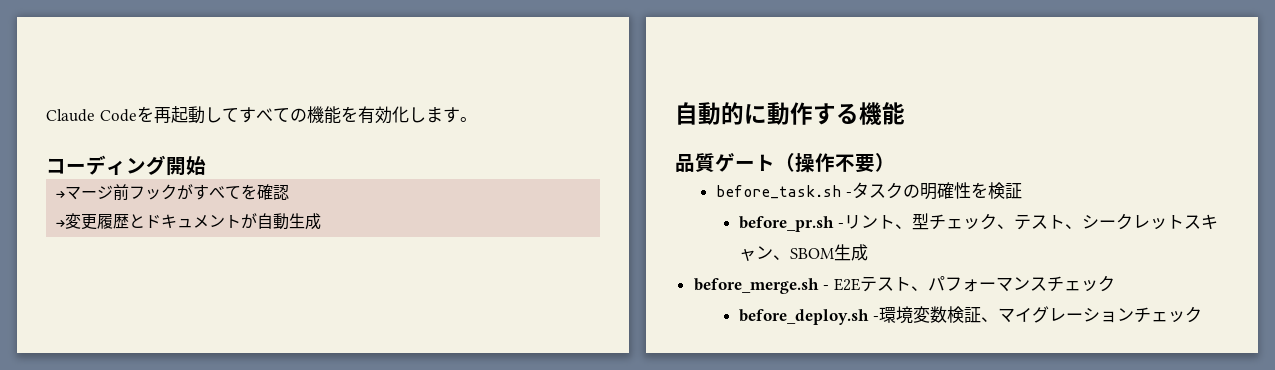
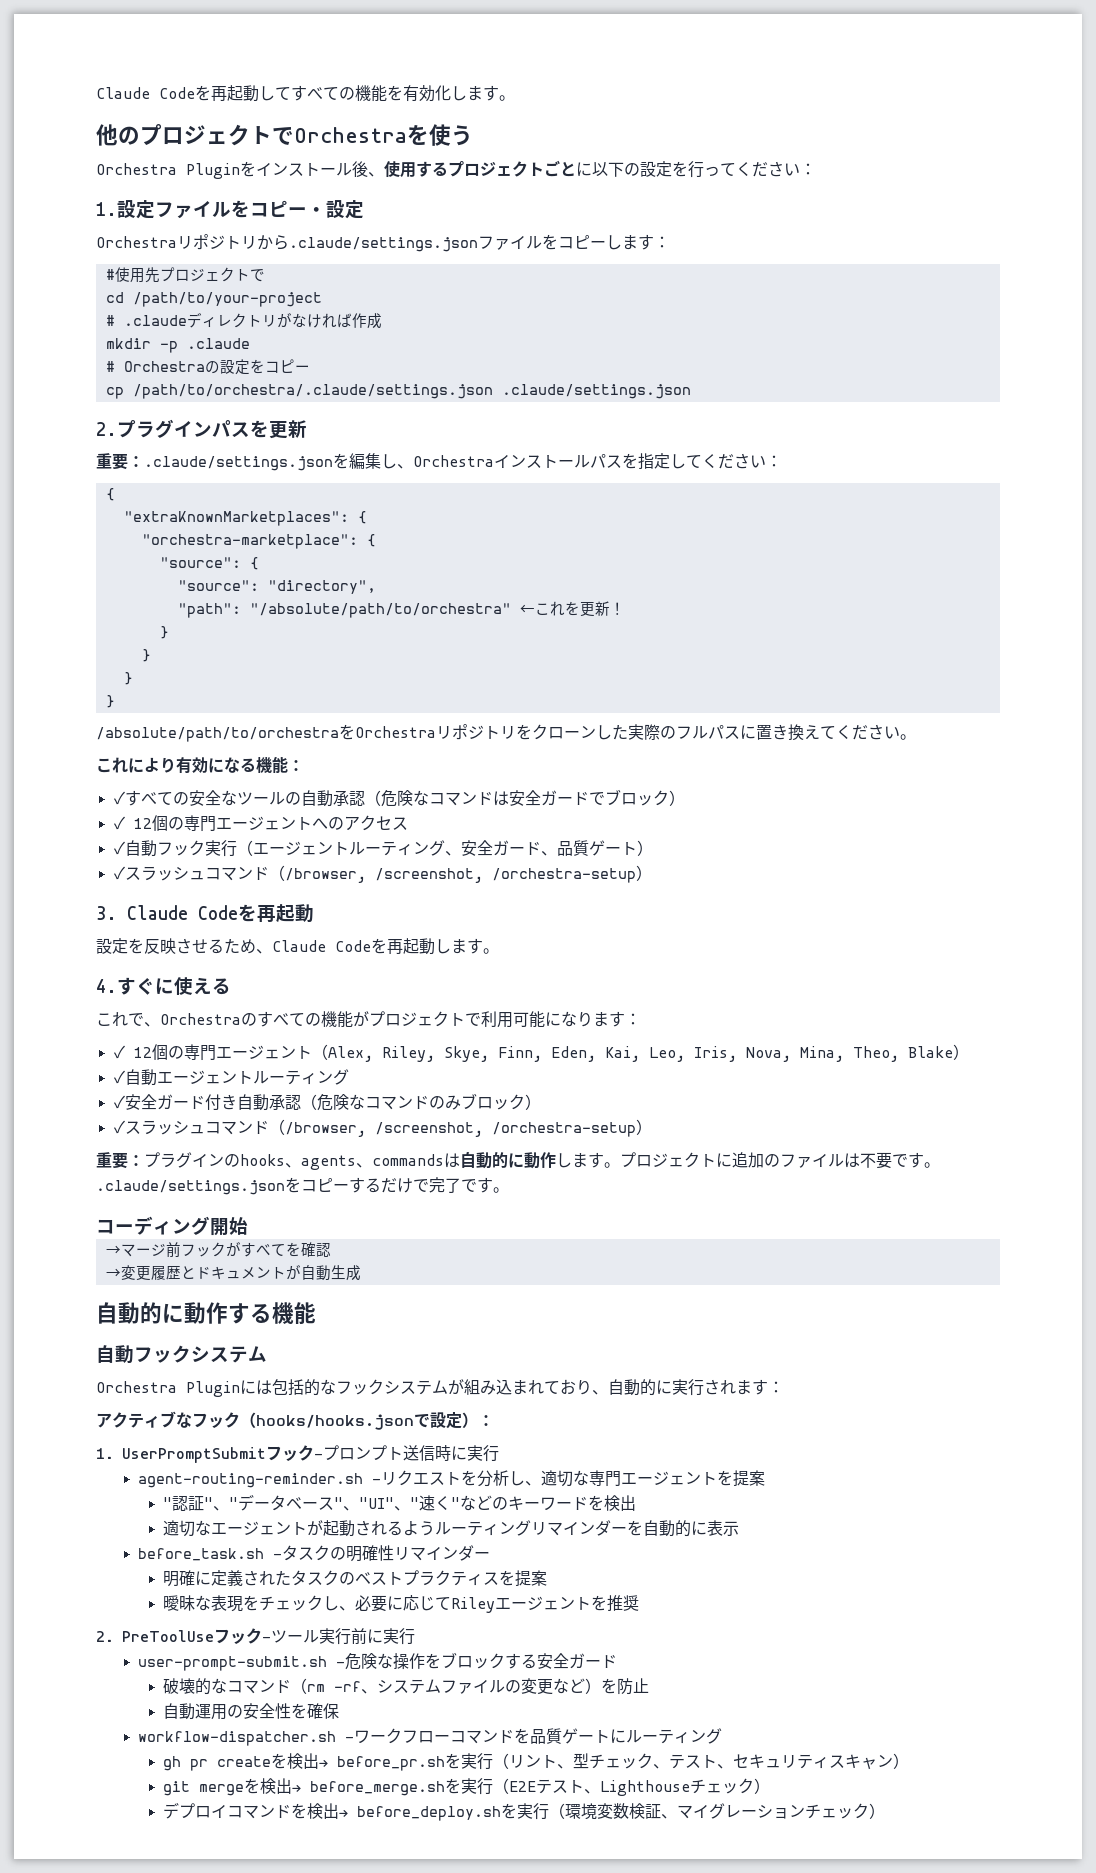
+ 他のプロジェクトでOrchestraを使う
+ Orchestra Pluginをインストール後、使用するプロジェクトごとに以下の設定を行ってください：
+ 1.設定ファイルをコピー・設定
+ Orchestraリポジトリから.claude/settings.jsonファイルをコピーします：
+ #使用先プロジェクトで
+ cd /path/to/your-project
+ # .claudeディレクトリがなければ作成
+ mkdir -p .claude
+ # Orchestraの設定をコピー
+ cp /path/to/orchestra/.claude/settings.json .claude/settings.json
+ 2.プラグインパスを更新
+ 重要：.claude/settings.jsonを編集し、Orchestraインストールパスを指定してください：
+ {
+ "extraKnownMarketplaces": {
+ "orchestra-marketplace": {
+ "source": {
+ "source": "directory",
+ "path": "/absolute/path/to/orchestra" ←これを更新！
+ }
+ }
+ }
+ }
+ /absolute/path/to/orchestraをOrchestraリポジトリをクローンした実際のフルパスに置き換えてください。
+ これにより有効になる機能：
+ ✓すべての安全なツールの自動承認（危険なコマンドは安全ガードでブロック）
+ ✓ 12個の専門エージェントへのアクセス
+ ✓自動フック実行（エージェントルーティング、安全ガード、品質ゲート）
+ ✓スラッシュコマンド（/browser, /screenshot, /orchestra-setup）
+ 3. Claude Codeを再起動
+ 設定を反映させるため、Claude Codeを再起動します。
+ 4.すぐに使える
+ これで、Orchestraのすべての機能がプロジェクトで利用可能になります：
+ ✓ 12個の専門エージェント（Alex, Riley, Skye, Finn, Eden, Kai, Leo, Iris, Nova, Mina, Theo, Blake）
+ ✓自動エージェントルーティング
+ ✓安全ガード付き自動承認（危険なコマンドのみブロック）
+ ✓スラッシュコマンド（/browser, /screenshot, /orchestra-setup）
+ 重要：プラグインのhooks、agents、commandsは自動的に動作します。プロジェクトに追加のファイルは不要です。.claude/settings.jsonをコピーするだけで完了です。
- 品質ゲート（操作不要）
+ 自動フックシステム
+ Orchestra Pluginには包括的なフックシステムが組み込まれており、自動的に実行されます：
+ アクティブなフック（hooks/hooks.jsonで設定）：
+ 1. UserPromptSubmitフック-プロンプト送信時に実行
+ agent-routing-reminder.sh -リクエストを分析し、適切な専門エージェントを提案
+ "認証"、"データベース"、"UI"、"速く"などのキーワードを検出
+ 適切なエージェントが起動されるようルーティングリマインダーを自動的に表示
- before_task.sh -タスクの明確性を検証
- before_pr.sh -リント、型チェック、テスト、シークレットスキャン、SBOM生成
- before_merge.sh - E2Eテスト、パフォーマンスチェック
- before_deploy.sh -環境変数検証、マイグレーションチェック
+ before_task.sh -タスクの明確性リマインダー
+ 明確に定義されたタスクのベストプラクティスを提案
+ 曖昧な表現をチェックし、必要に応じてRileyエージェントを推奨
+ 2. PreToolUseフック-ツール実行前に実行
+ user-prompt-submit.sh -危険な操作をブロックする安全ガード
+ 破壊的なコマンド（rm -rf、システムファイルの変更など）を防止
+ 自動運用の安全性を確保
+ workflow-dispatcher.sh -ワークフローコマンドを品質ゲートにルーティング
+ gh pr createを検出→ before_pr.shを実行（リント、型チェック、テスト、セキュリティスキャン）
+ git mergeを検出→ before_merge.shを実行（E2Eテスト、Lighthouseチェック）
+ デプロイコマンドを検出→ before_deploy.shを実行（環境変数検証、マイグレーションチェック）

